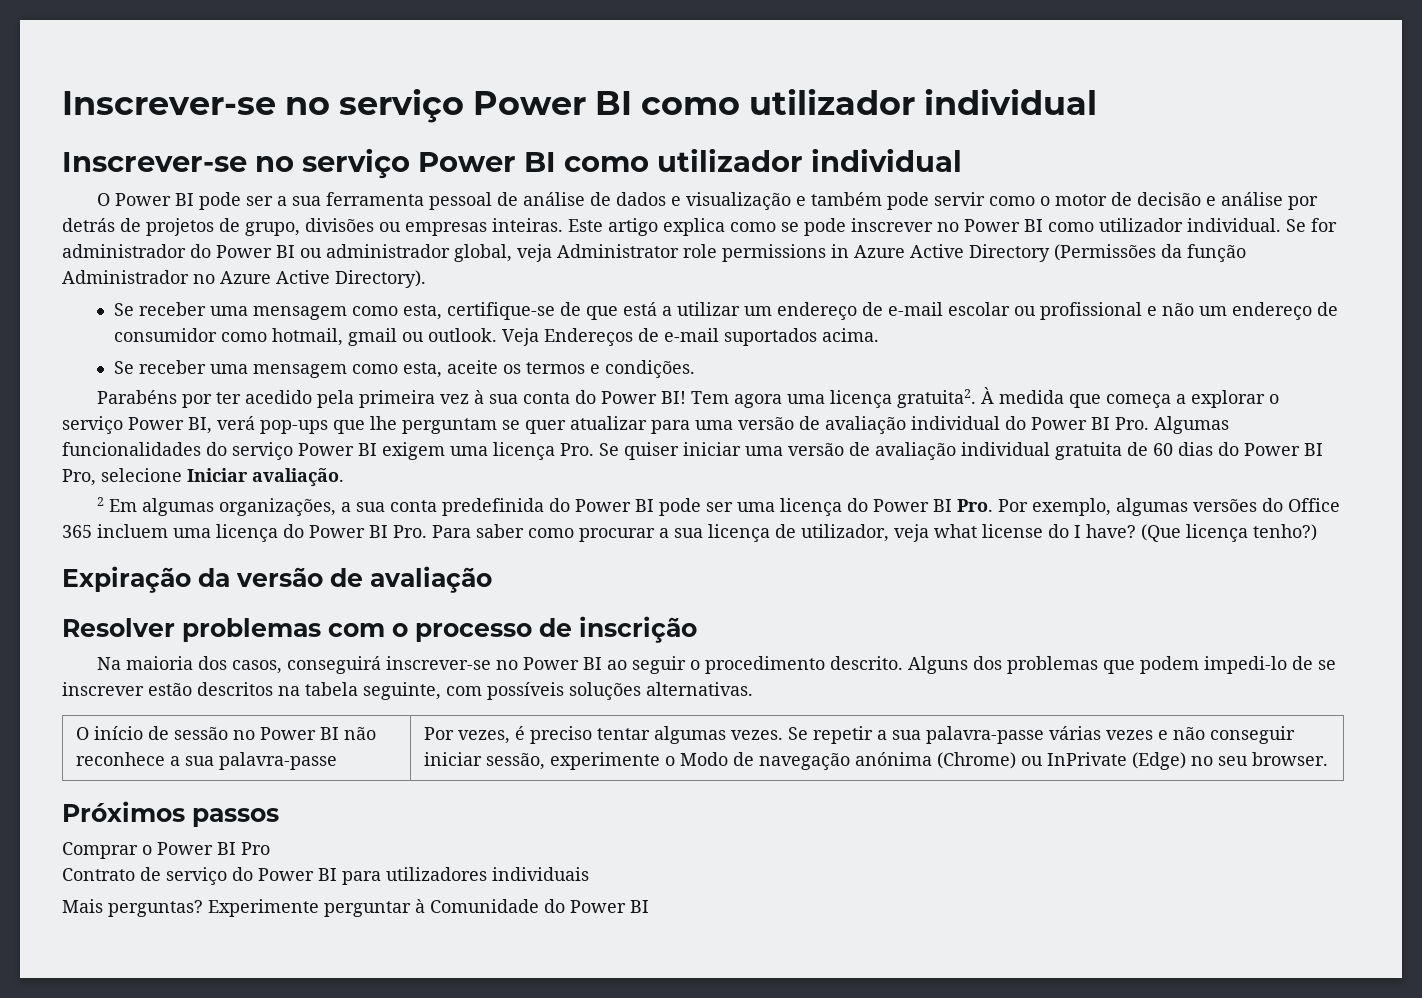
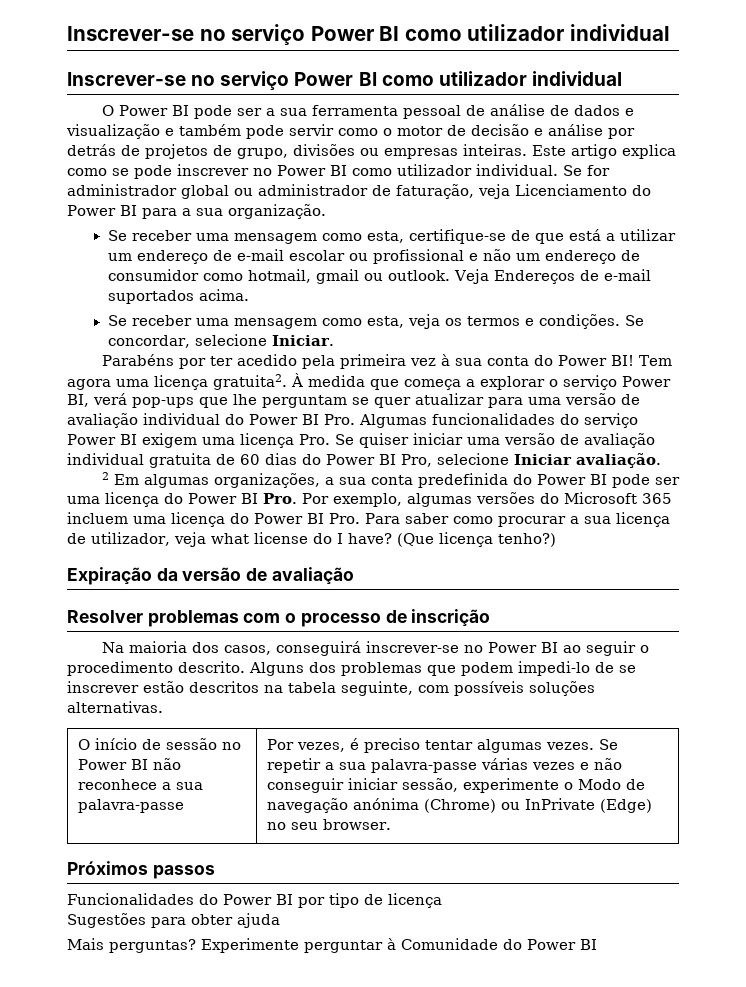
- Se for administrador do Power BI ou administrador global, veja Administrator role permissions in Azure Active Directory (Permissões da função Administrador no Azure Active Directory).
+ Se for administrador global ou administrador de faturação, veja Licenciamento do Power BI para a sua organização.
- Se receber uma mensagem como esta, aceite os termos e condições.
+ Se receber uma mensagem como esta, veja os termos e condições. Se concordar, selecione Iniciar.
- 2 Em algumas organizações, a sua conta predefinida do Power BI pode ser uma licença do Power BI Pro. Por exemplo, algumas versões do Office 365 incluem uma licença do Power BI Pro. Para saber como procurar a sua licença de utilizador, veja what license do I have?
+ 2 Em algumas organizações, a sua conta predefinida do Power BI pode ser uma licença do Power BI Pro. Por exemplo, algumas versões do Microsoft 365 incluem uma licença do Power BI Pro. Para saber como procurar a sua licença de utilizador, veja what license do I have?
- Comprar o Power BI Pro
- Contrato de serviço do Power BI para utilizadores individuais
+ Funcionalidades do Power BI por tipo de licença
+ Sugestões para obter ajuda

